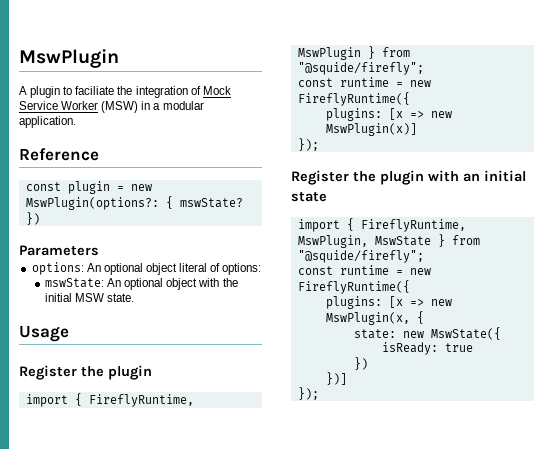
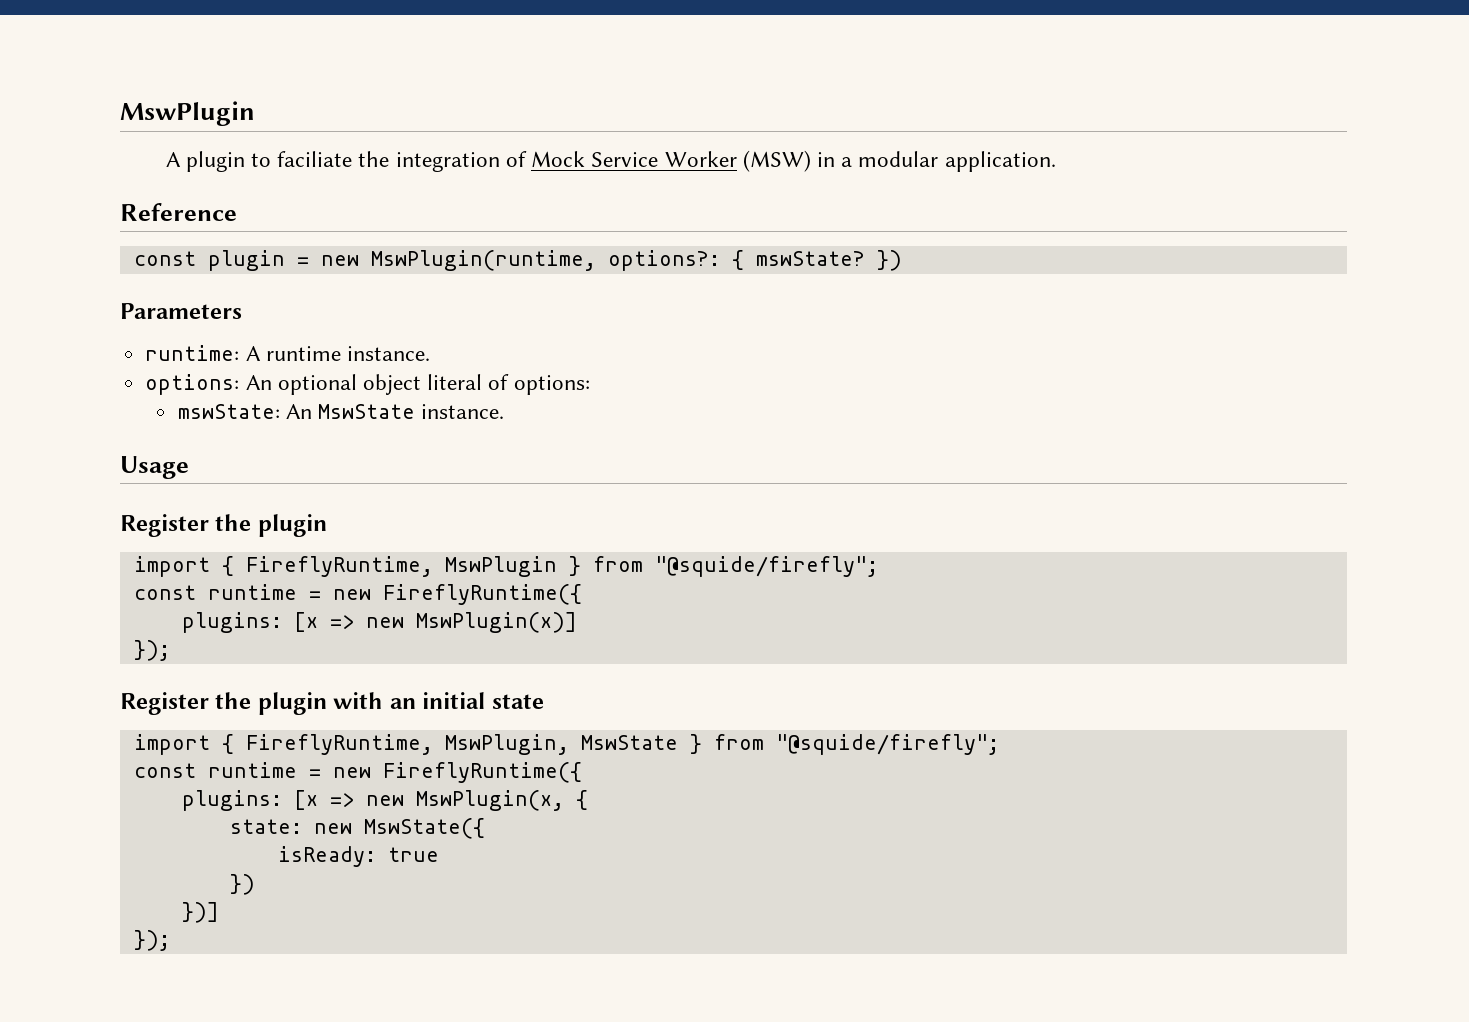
- const plugin = new MswPlugin(options?: { mswState?
+ const plugin = new MswPlugin(runtime, options?: { mswState?
+ runtime: A runtime instance.
- mswState: An optional object with the initial MSW state.
+ mswState: An MswState instance.

